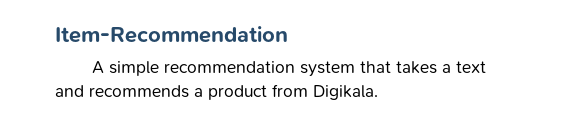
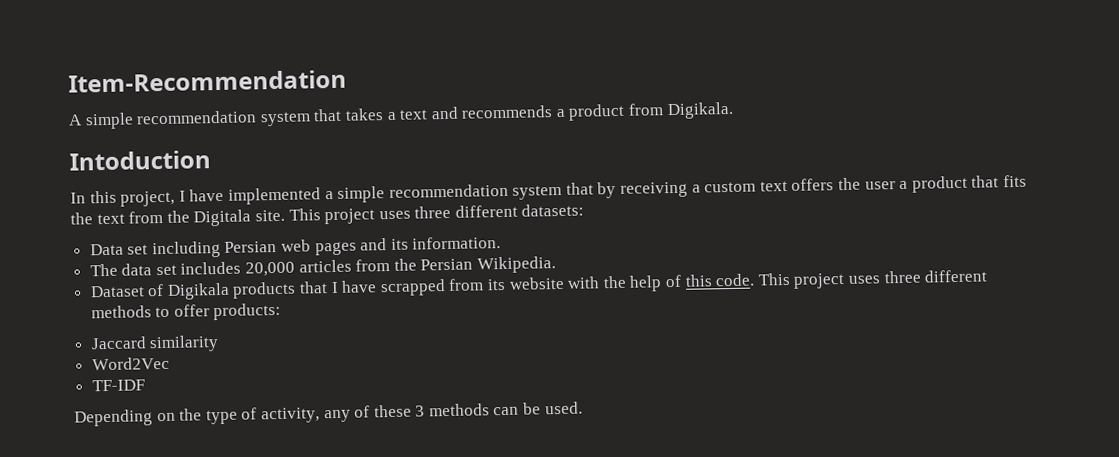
+ Intoduction
+ In this project, I have implemented a simple recommendation system that by receiving a custom text offers the user a product that fits the text from the Digitala site. This project uses three different datasets:
+ Data set including Persian web pages and its information.
+ The data set includes 20,000 articles from the Persian Wikipedia.
+ Dataset of Digikala products that I have scrapped from its website with the help of this code. This project uses three different methods to offer products:
+ Jaccard similarity
+ Word2Vec
+ TF-IDF
+ Depending on the type of activity, any of these 3 methods can be used.

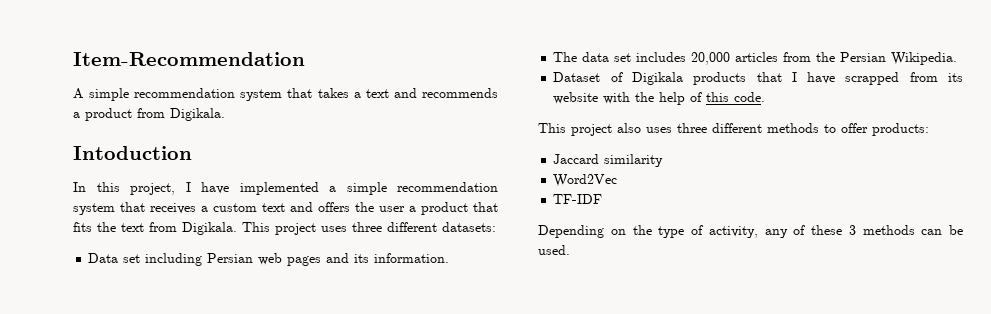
- In this project, I have implemented a simple recommendation system that by receiving a custom text offers the user a product that fits the text from the Digitala site.
+ In this project, I have implemented a simple recommendation system that receives a custom text and offers the user a product that fits the text from Digikala.
- Dataset of Digikala products that I have scrapped from its website with the help of this code. This project uses three different methods to offer products:
+ Dataset of Digikala products that I have scrapped from its website with the help of this code.
+ This project also uses three different methods to offer products:

